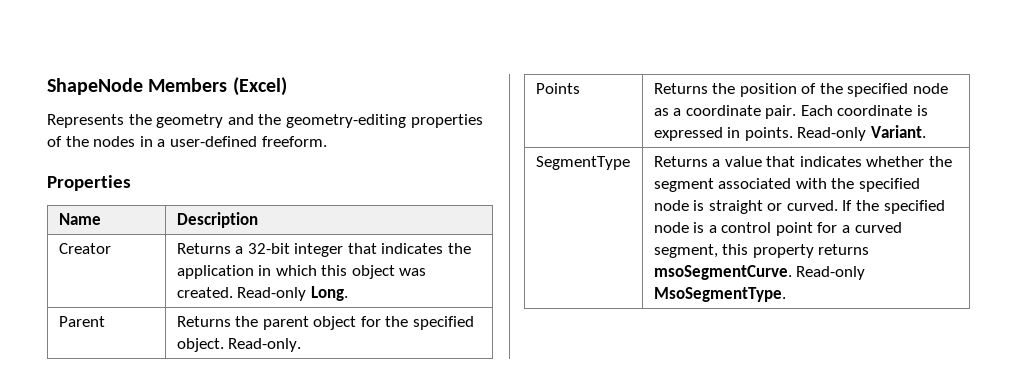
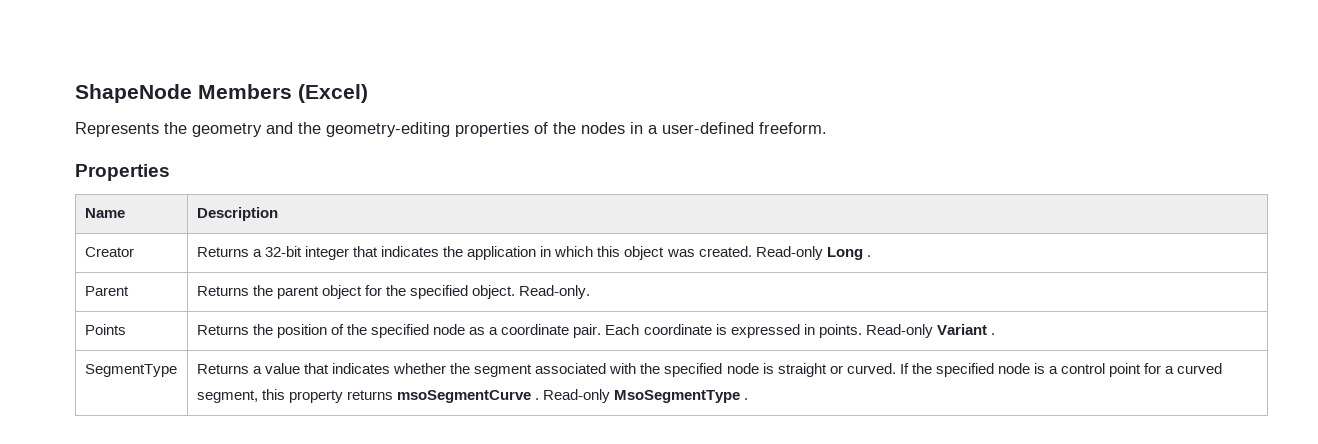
- Creator | Returns a 32-bit integer that indicates the application in which this object was created. Read-only Long.
+ Creator | Returns a 32-bit integer that indicates the application in which this object was created. Read-only Long .
- Points | Returns the position of the specified node as a coordinate pair. Each coordinate is expressed in points. Read-only Variant.
+ Points | Returns the position of the specified node as a coordinate pair. Each coordinate is expressed in points. Read-only Variant .
- SegmentType | Returns a value that indicates whether the segment associated with the specified node is straight or curved. If the specified node is a control point for a curved segment, this property returns msoSegmentCurve. Read-only MsoSegmentType.
+ SegmentType | Returns a value that indicates whether the segment associated with the specified node is straight or curved. If the specified node is a control point for a curved segment, this property returns msoSegmentCurve . Read-only MsoSegmentType .

